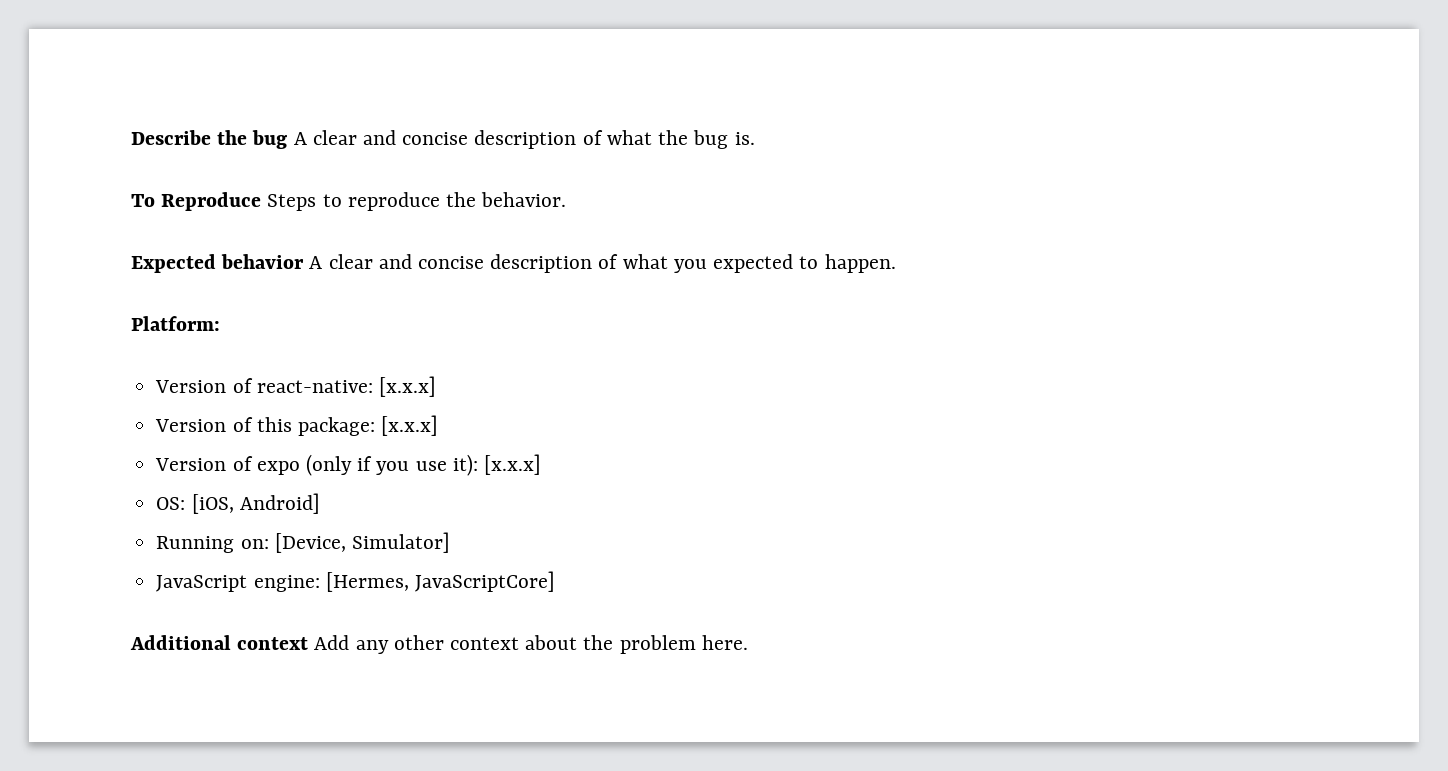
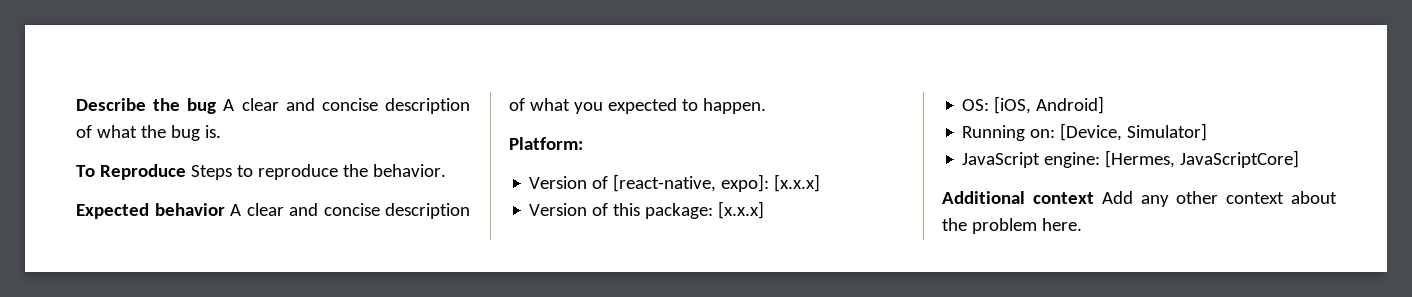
- Version of react-native: [x.x.x]
+ Version of [react-native, expo]: [x.x.x]
- Version of expo (only if you use it): [x.x.x]

